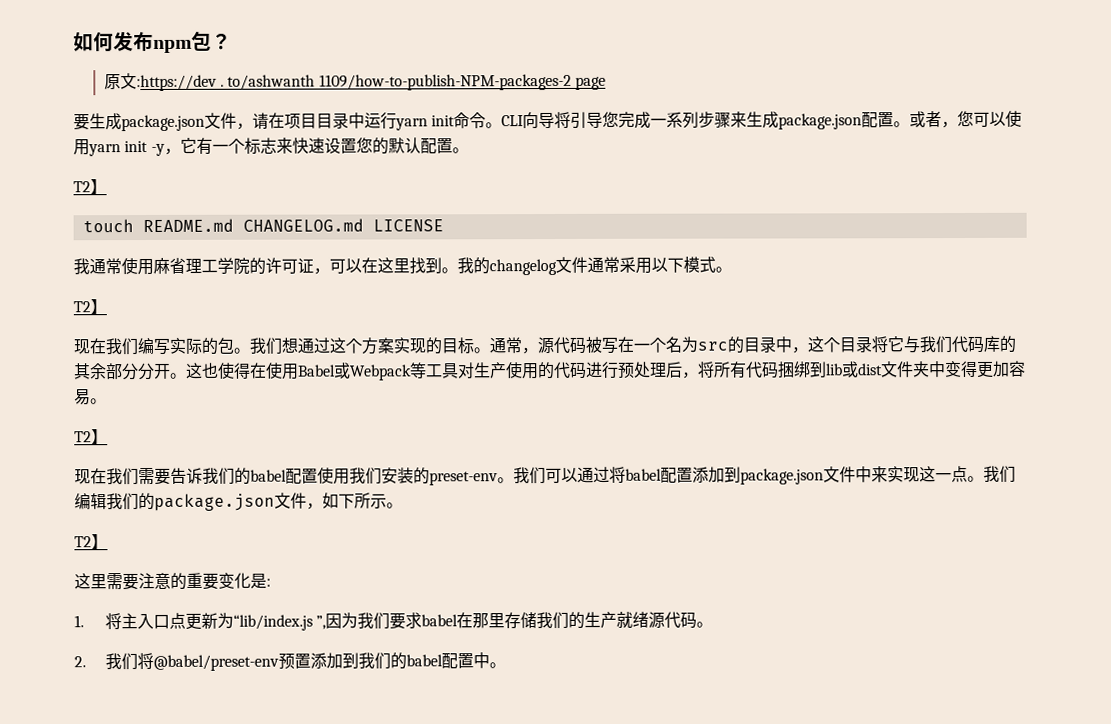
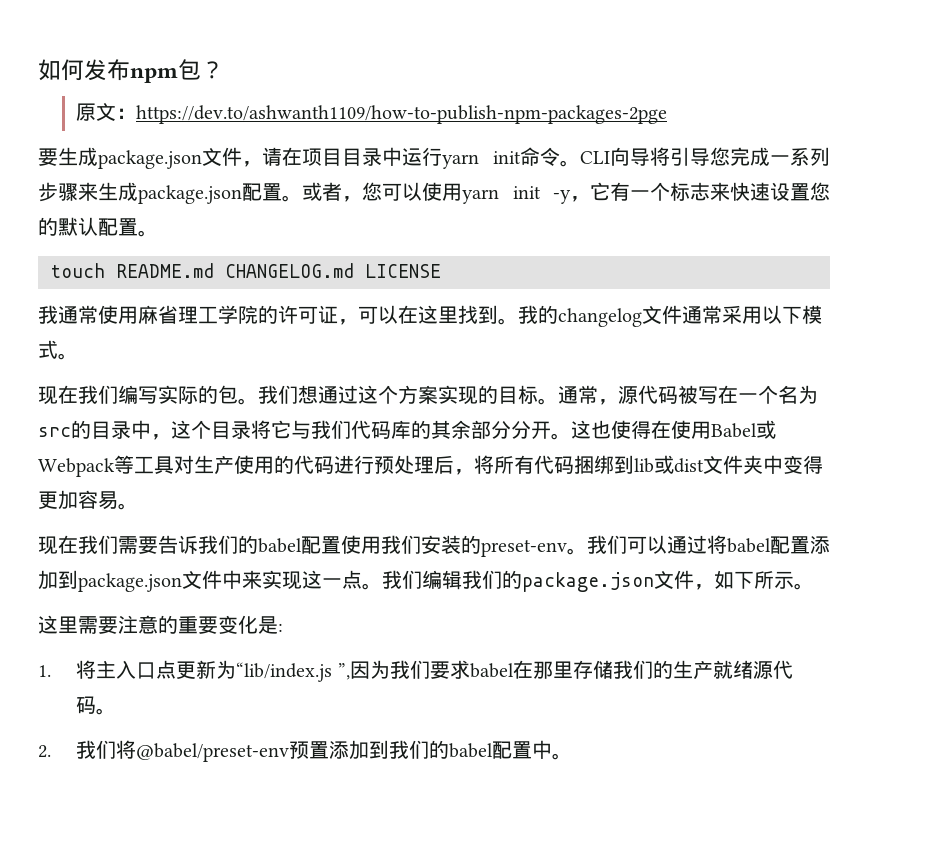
- 原文:https://dev . to/ashwanth 1109/how-to-publish-NPM-packages-2 page
+ 原文：https://dev.to/ashwanth1109/how-to-publish-npm-packages-2pge
  或者，您可以使用yarn init -y，它有一个标志来快速设置您的默认配置。
- T2】
  我的changelog文件通常采用以下模式。
- T2】
  这也使得在使用Babel或Webpack等工具对生产使用的代码进行预处理后，将所有代码捆绑到lib或dist文件夹中变得更加容易。
- T2】
  我们编辑我们的package.json文件，如下所示。
- T2】

